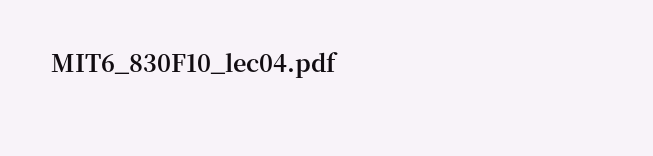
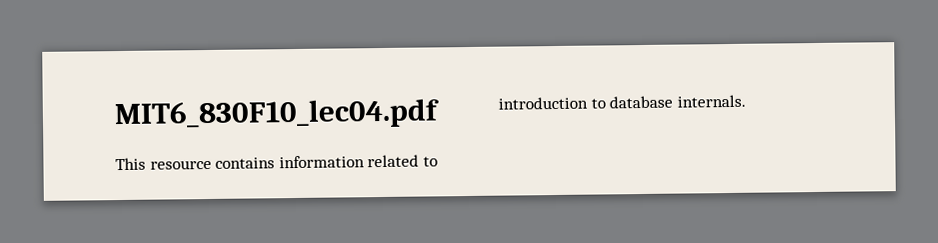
+ This resource contains information related to introduction to database internals.

